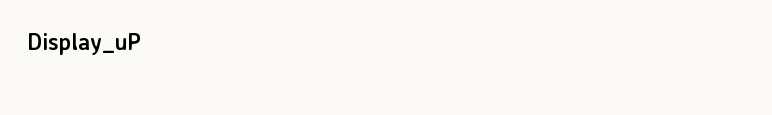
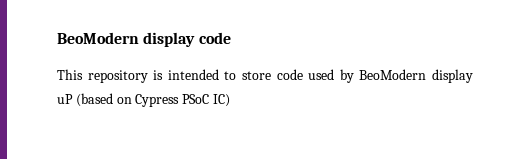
- Display_uP
+ BeoModern display code
+ This repository is intended to store code used by BeoModern display uP (based on Cypress PSoC IC)

